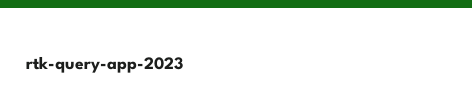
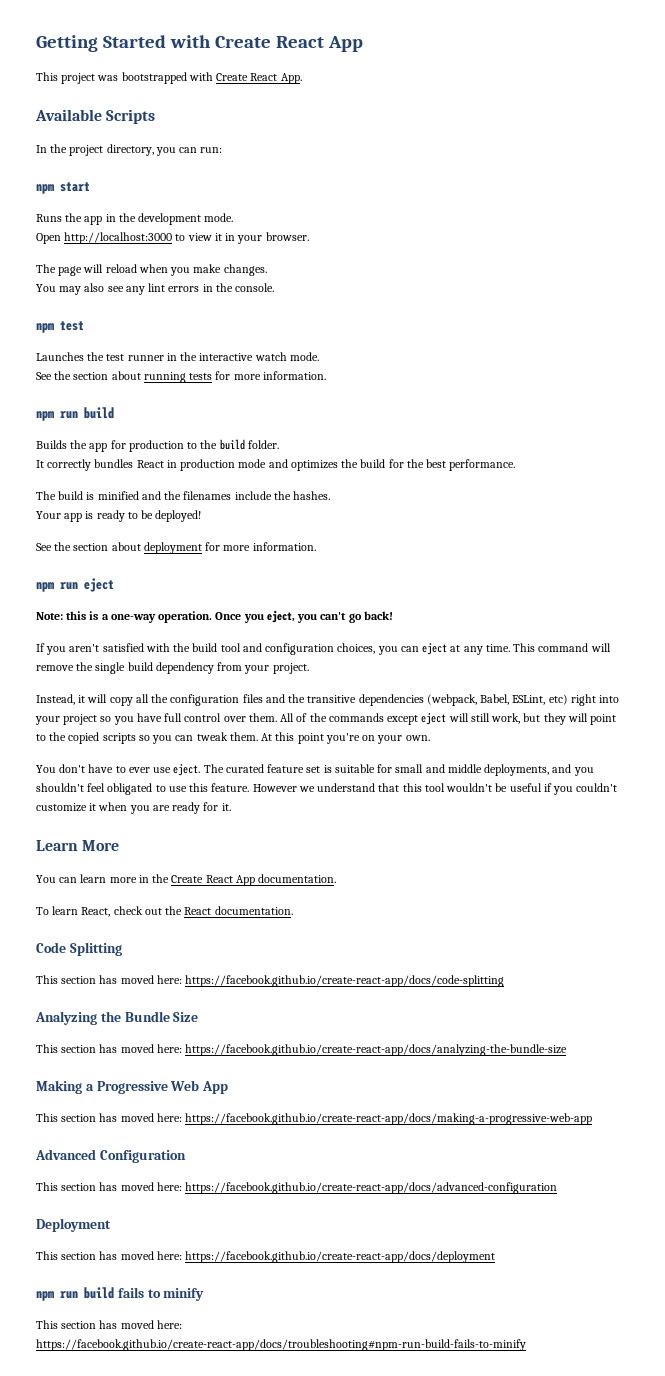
- rtk-query-app-2023
+ Getting Started with Create React App
+ This project was bootstrapped with Create React App.
+ Available Scripts
+ In the project directory, you can run:
+ npm start
+ Runs the app in the development mode.
+ Open http://localhost:3000 to view it in your browser.
+ The page will reload when you make changes.
+ You may also see any lint errors in the console.
+ npm test
+ Launches the test runner in the interactive watch mode.
+ See the section about running tests for more information.
+ npm run build
+ Builds the app for production to the build folder.
+ It correctly bundles React in production mode and optimizes the build for the best performance.
+ The build is minified and the filenames include the hashes.
+ Your app is ready to be deployed!
+ See the section about deployment for more information.
+ npm run eject
+ Note: this is a one-way operation. Once you eject, you can't go back!
+ If you aren't satisfied with the build tool and configuration choices, you can eject at any time. This command will remove the single build dependency from your project.
+ Instead, it will copy all the configuration files and the transitive dependencies (webpack, Babel, ESLint, etc) right into your project so you have full control over them. All of the commands except eject will still work, but they will point to the copied scripts so you can tweak them. At this point you're on your own.
+ You don't have to ever use eject. The curated feature set is suitable for small and middle deployments, and you shouldn't feel obligated to use this feature. However we understand that this tool wouldn't be useful if you couldn't customize it when you are ready for it.
+ Learn More
+ You can learn more in the Create React App documentation.
+ To learn React, check out the React documentation.
+ Code Splitting
+ This section has moved here: https://facebook.github.io/create-react-app/docs/code-splitting
+ Analyzing the Bundle Size
+ This section has moved here: https://facebook.github.io/create-react-app/docs/analyzing-the-bundle-size
+ Making a Progressive Web App
+ This section has moved here: https://facebook.github.io/create-react-app/docs/making-a-progressive-web-app
+ Advanced Configuration
+ This section has moved here: https://facebook.github.io/create-react-app/docs/advanced-configuration
+ Deployment
+ This section has moved here: https://facebook.github.io/create-react-app/docs/deployment
+ npm run build fails to minify
+ This section has moved here: https://facebook.github.io/create-react-app/docs/troubleshooting#npm-run-build-fails-to-minify

